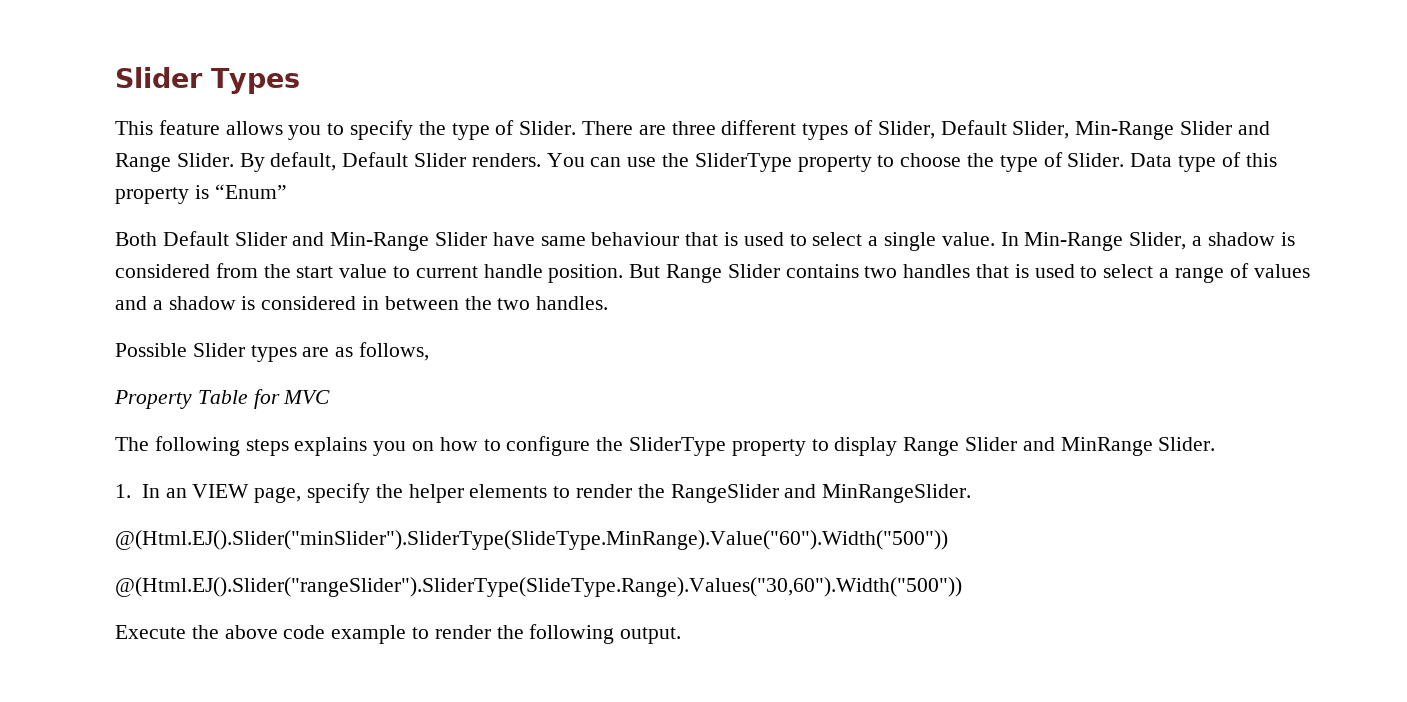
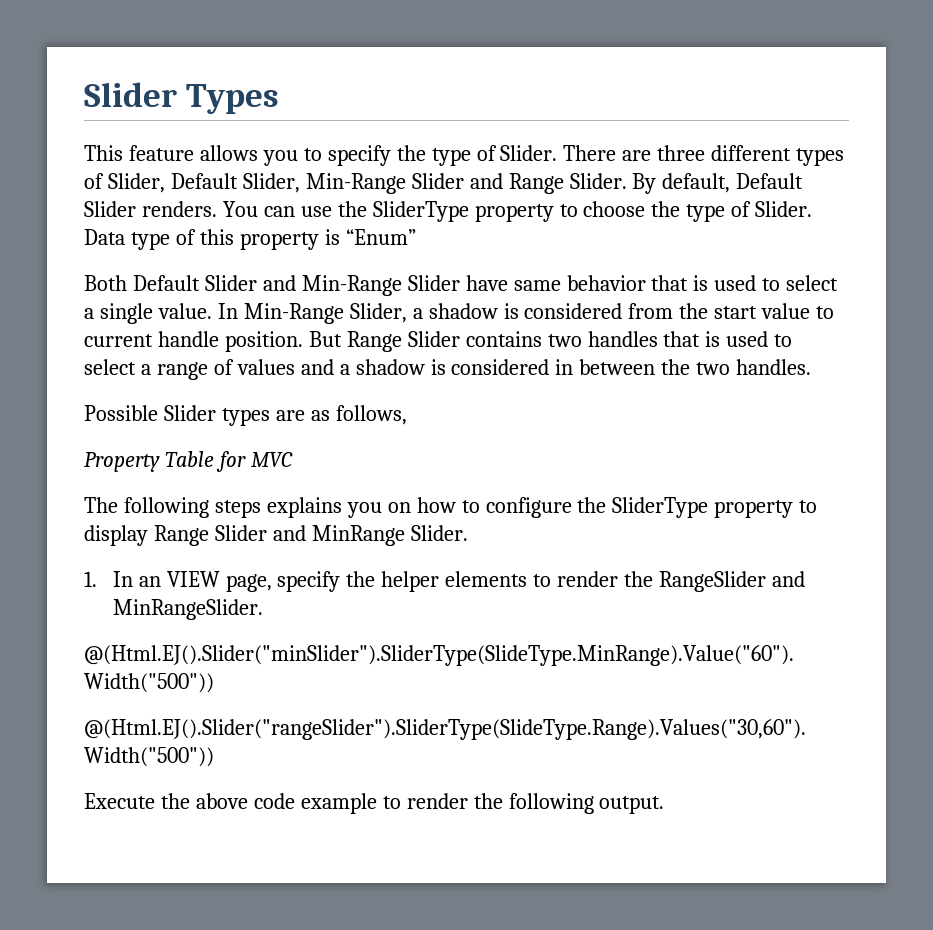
- Both Default Slider and Min-Range Slider have same behaviour that is used to select a single value.
+ Both Default Slider and Min-Range Slider have same behavior that is used to select a single value.

